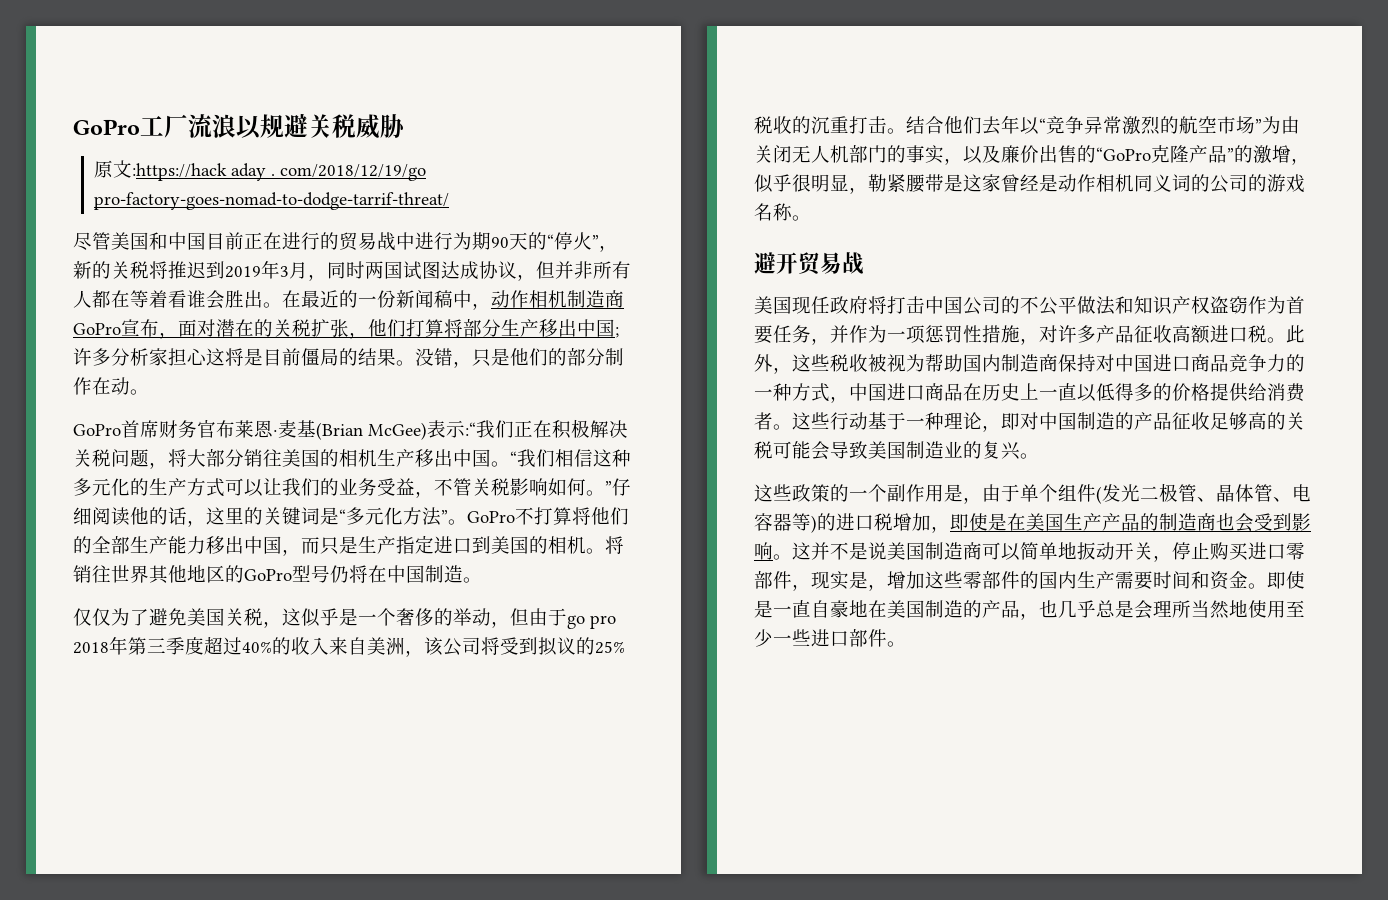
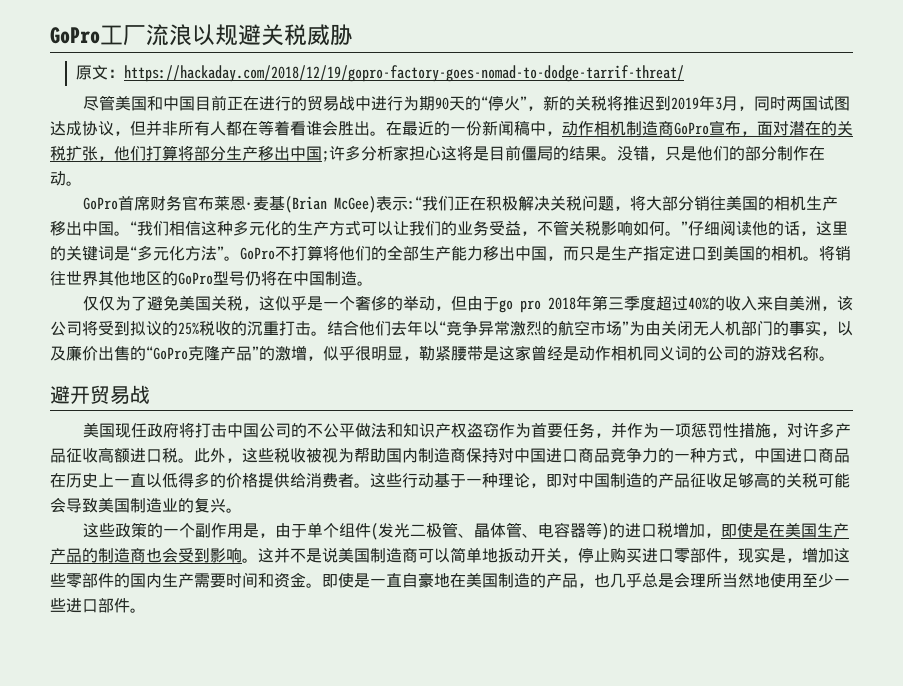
- 原文:https://hack aday . com/2018/12/19/go pro-factory-goes-nomad-to-dodge-tarrif-threat/
+ 原文：https://hackaday.com/2018/12/19/gopro-factory-goes-nomad-to-dodge-tarrif-threat/

